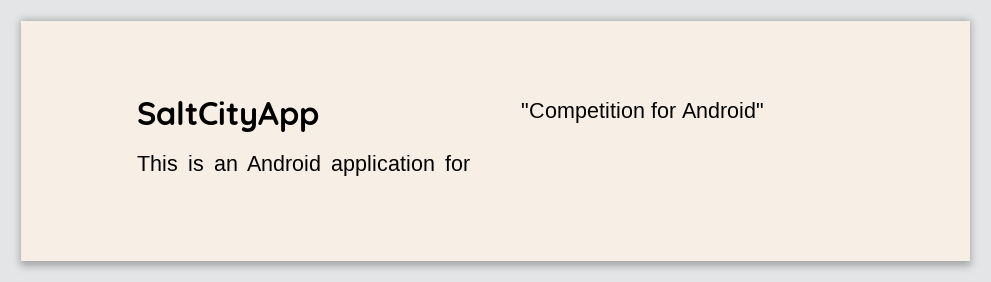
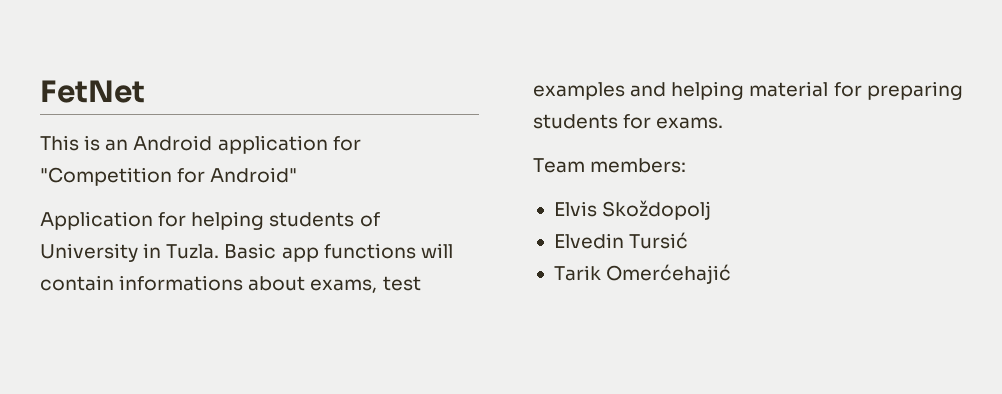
- SaltCityApp
+ FetNet
+ Application for helping students of University in Tuzla. Basic app functions will contain informations about exams, test examples and helping material for preparing students for exams.
+ Team members:
+ Elvis Skoždopolj
+ Elvedin Tursić
+ Tarik Omerćehajić

